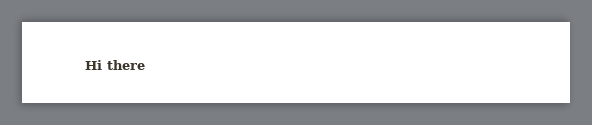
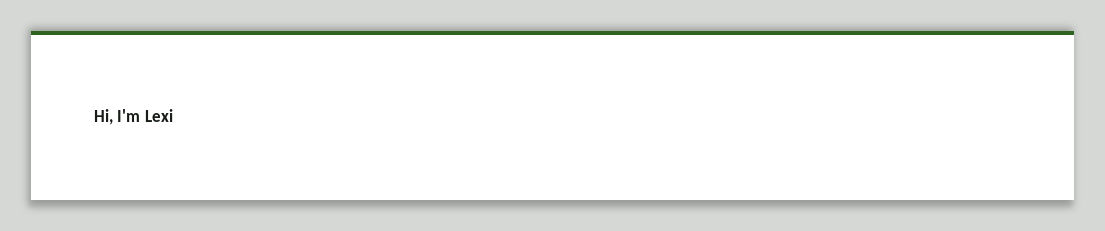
- Hi there
+ Hi, I'm Lexi

